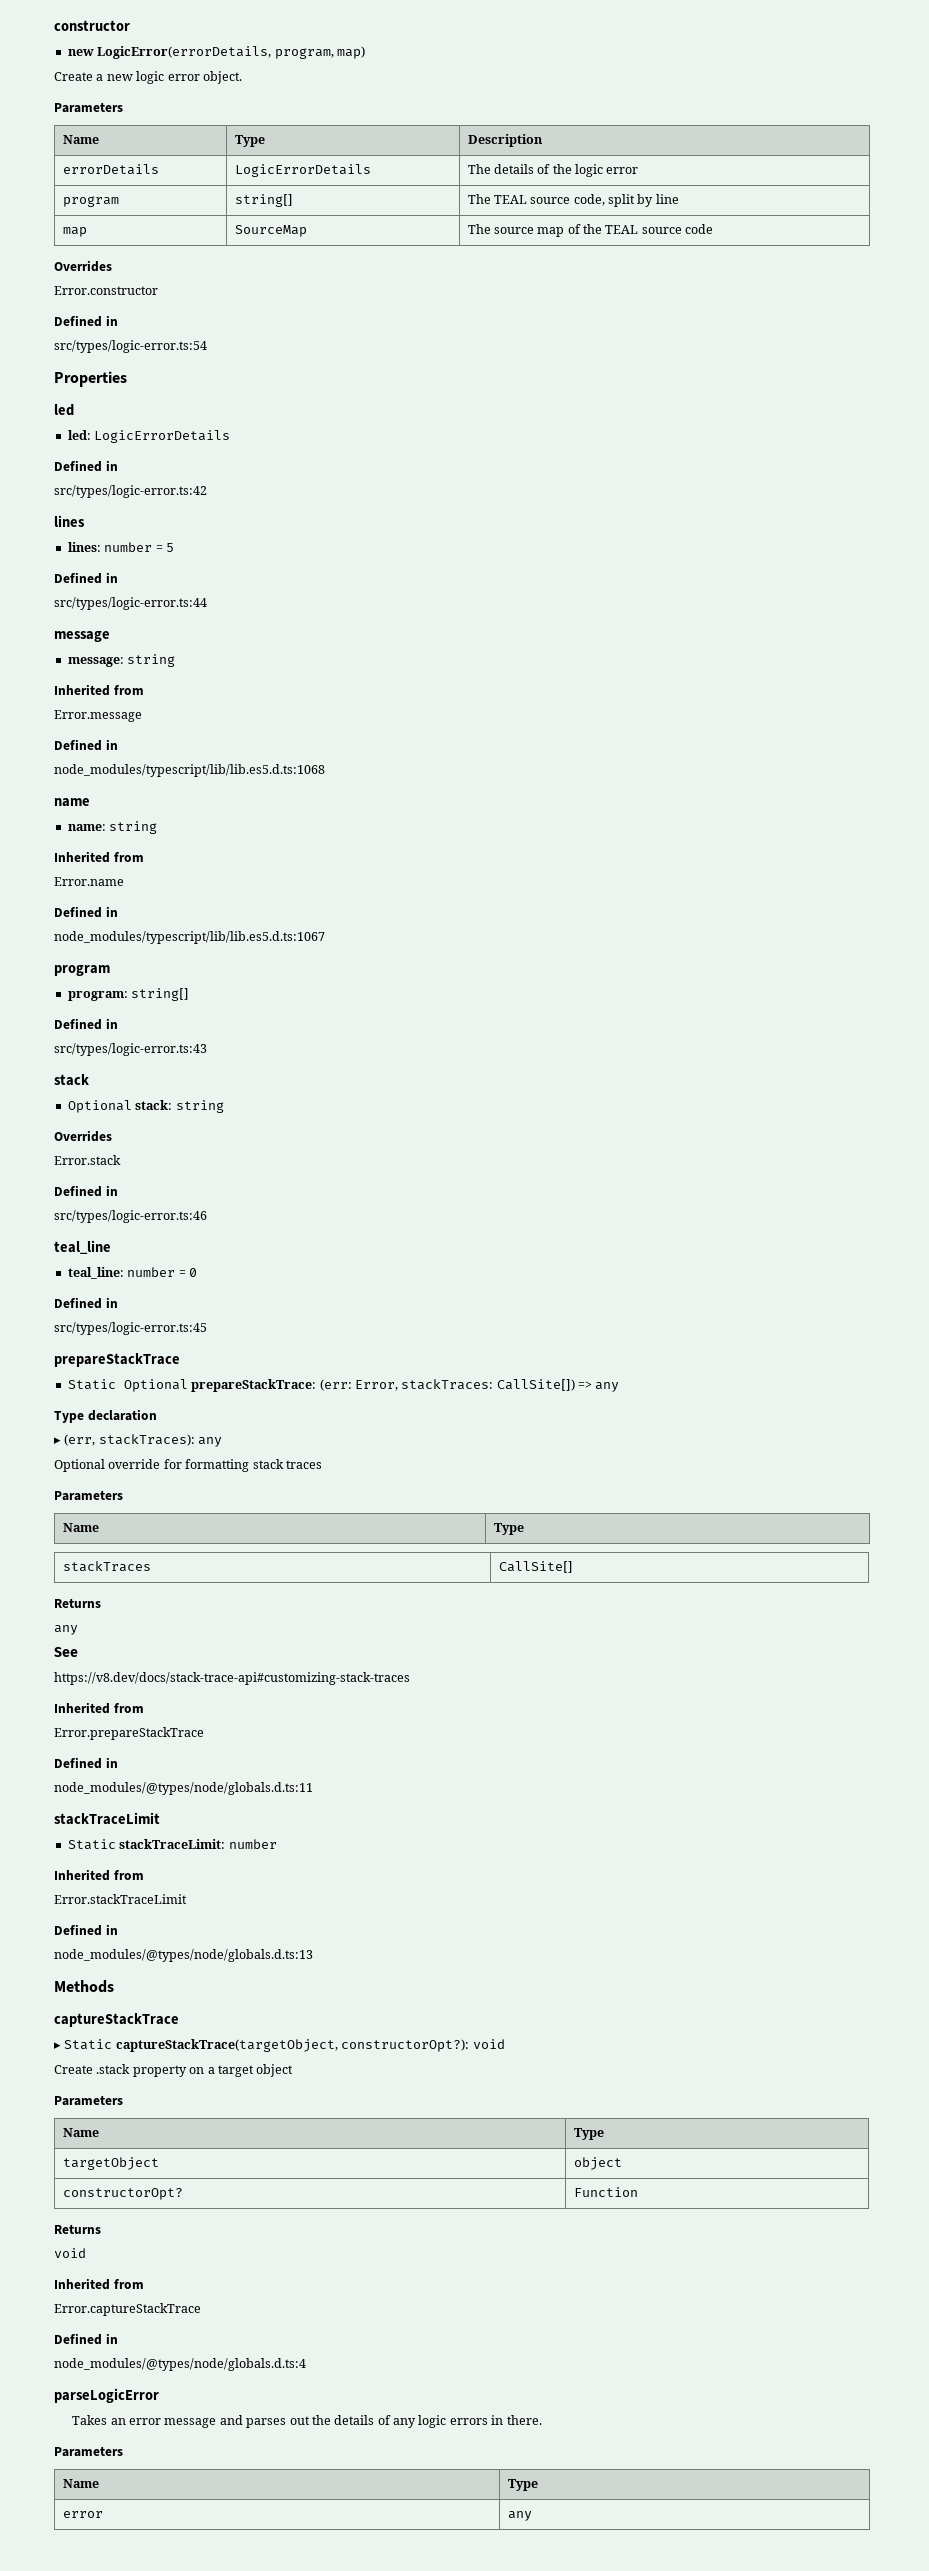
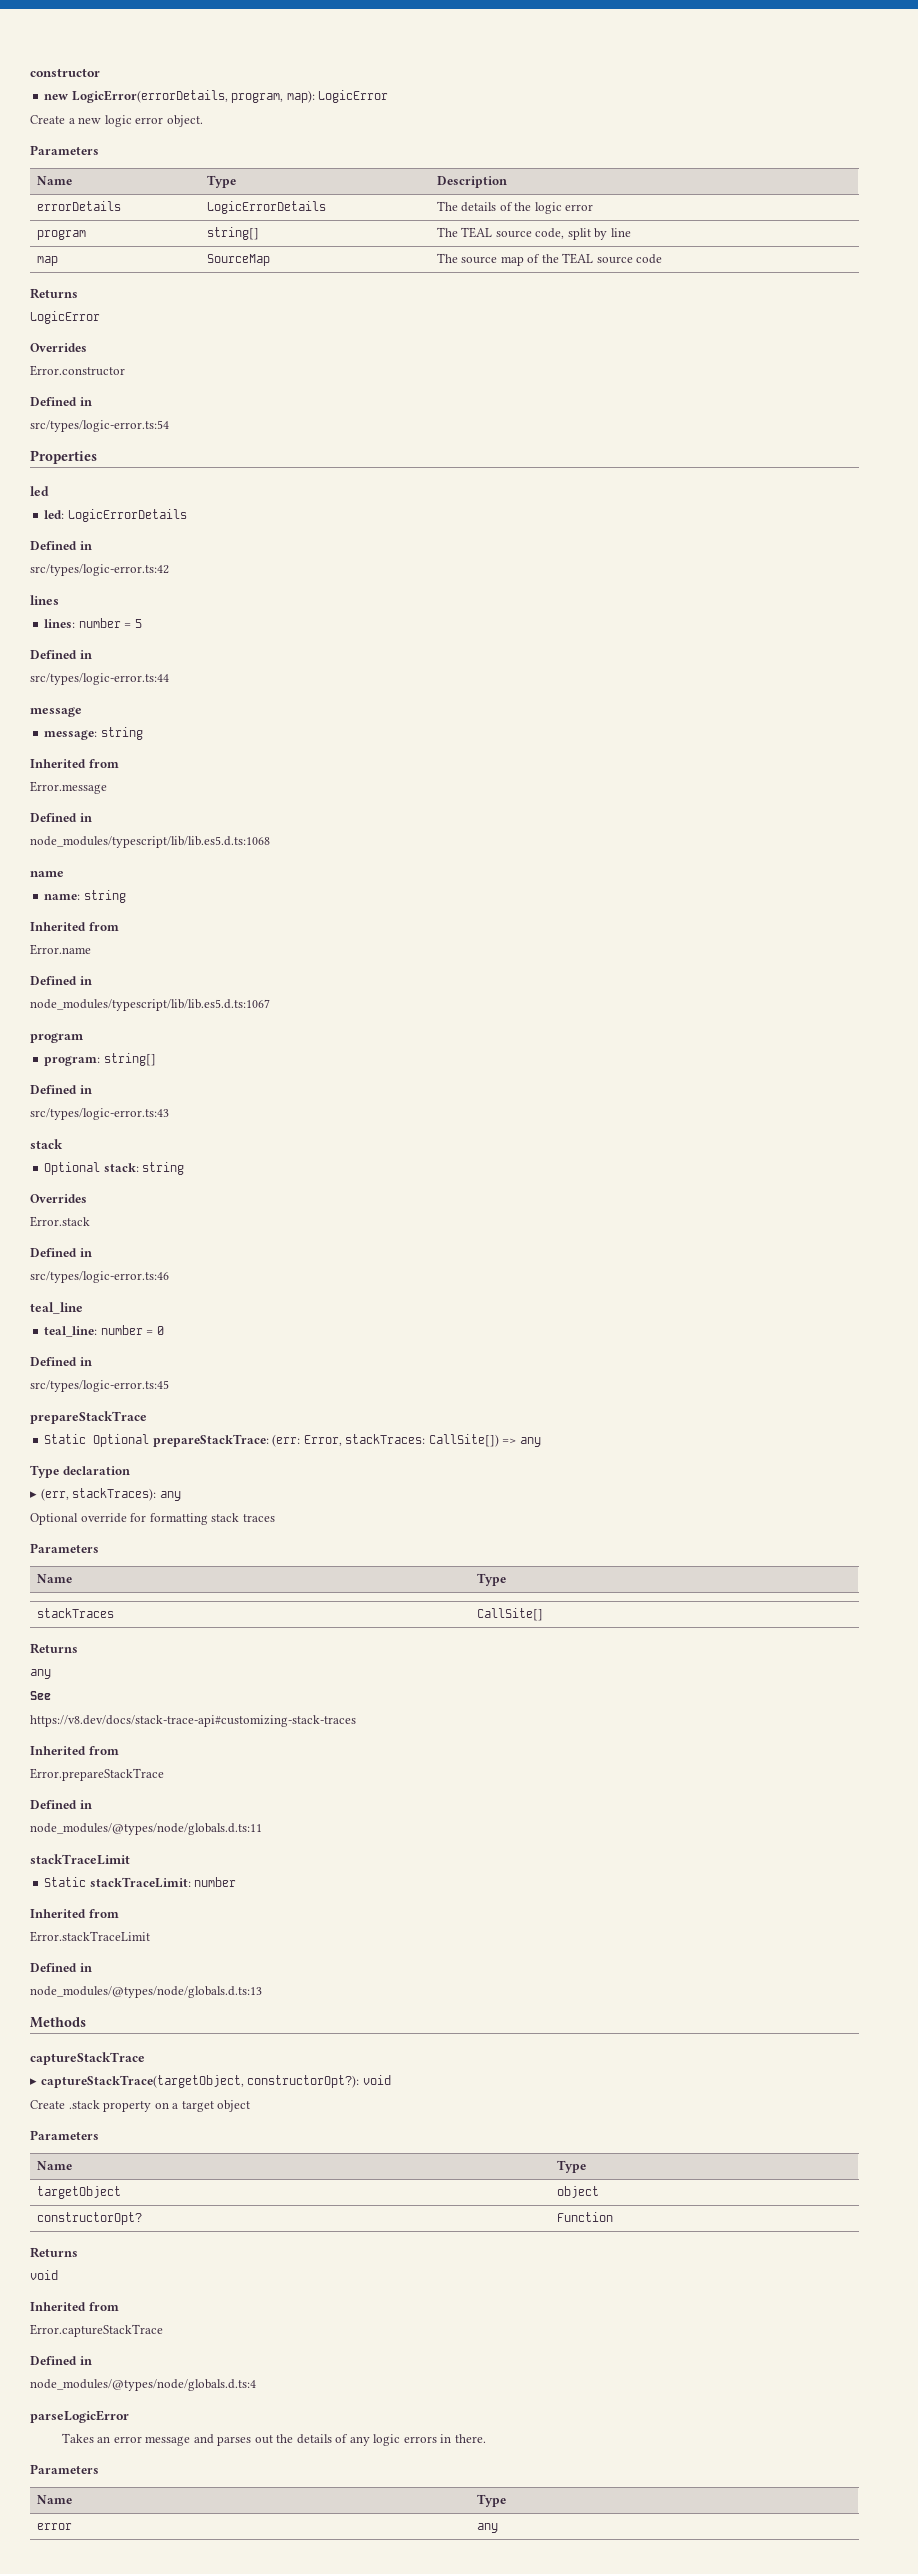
- new LogicError(errorDetails, program, map)
+ new LogicError(errorDetails, program, map): LogicError
  map | SourceMap | The source map of the TEAL source code
+ Returns
+ LogicError
- ▸ Static captureStackTrace(targetObject, constructorOpt?): void
+ ▸ captureStackTrace(targetObject, constructorOpt?): void

